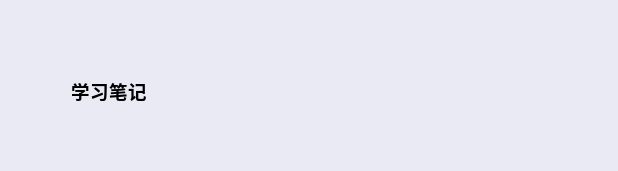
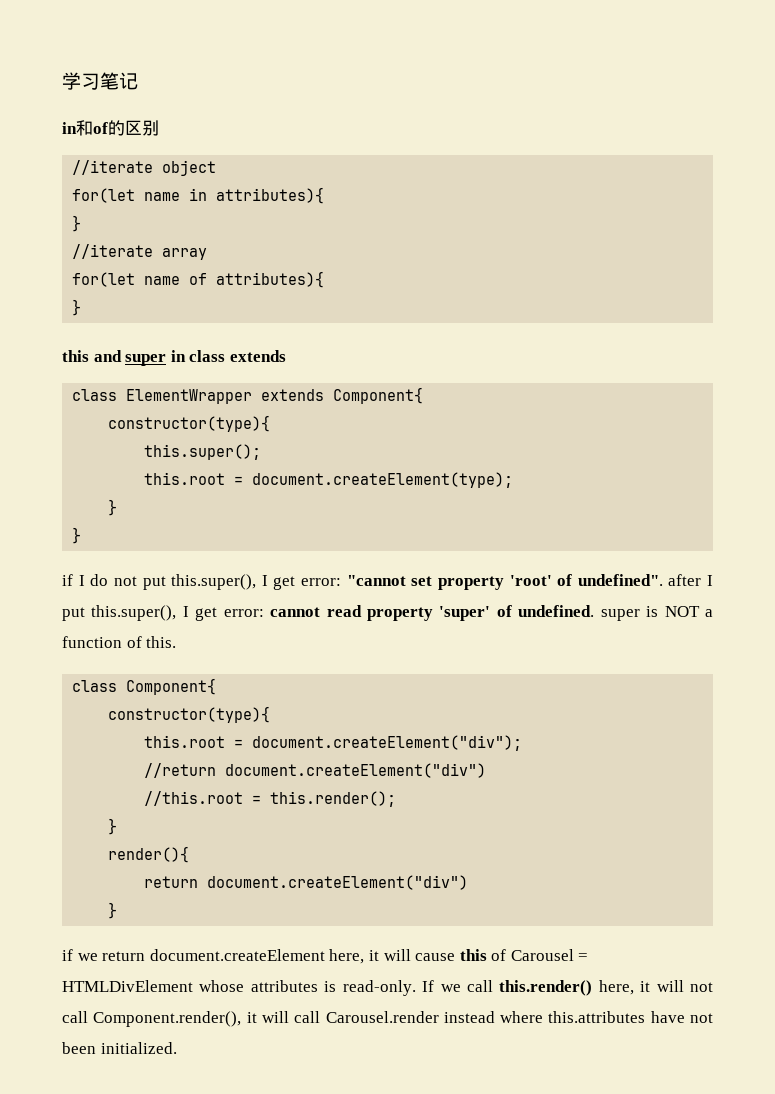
+ in和of的区别
+ //iterate object
+ for(let name in attributes){
+ }
+ //iterate array
+ for(let name of attributes){
+ }
+ this and super in class extends
+ class ElementWrapper extends Component{
+ constructor(type){
+ this.super();
+ this.root = document.createElement(type);
+ }
+ }
+ if I do not put this.super(), I get error: "cannot set property 'root' of undefined". after I put this.super(), I get error: cannot read property 'super' of undefined. super is NOT a function of this.
+ class Component{
+ constructor(type){
+ this.root = document.createElement("div");
+ //return document.createElement("div")
+ //this.root = this.render();
+ }
+ render(){
+ return document.createElement("div")
+ }
+ if we return document.createElement here, it will cause this of Carousel = HTMLDivElement whose attributes is read-only. If we call this.render() here, it will not call Component.render(), it will call Carousel.render instead where this.attributes have not been initialized.

